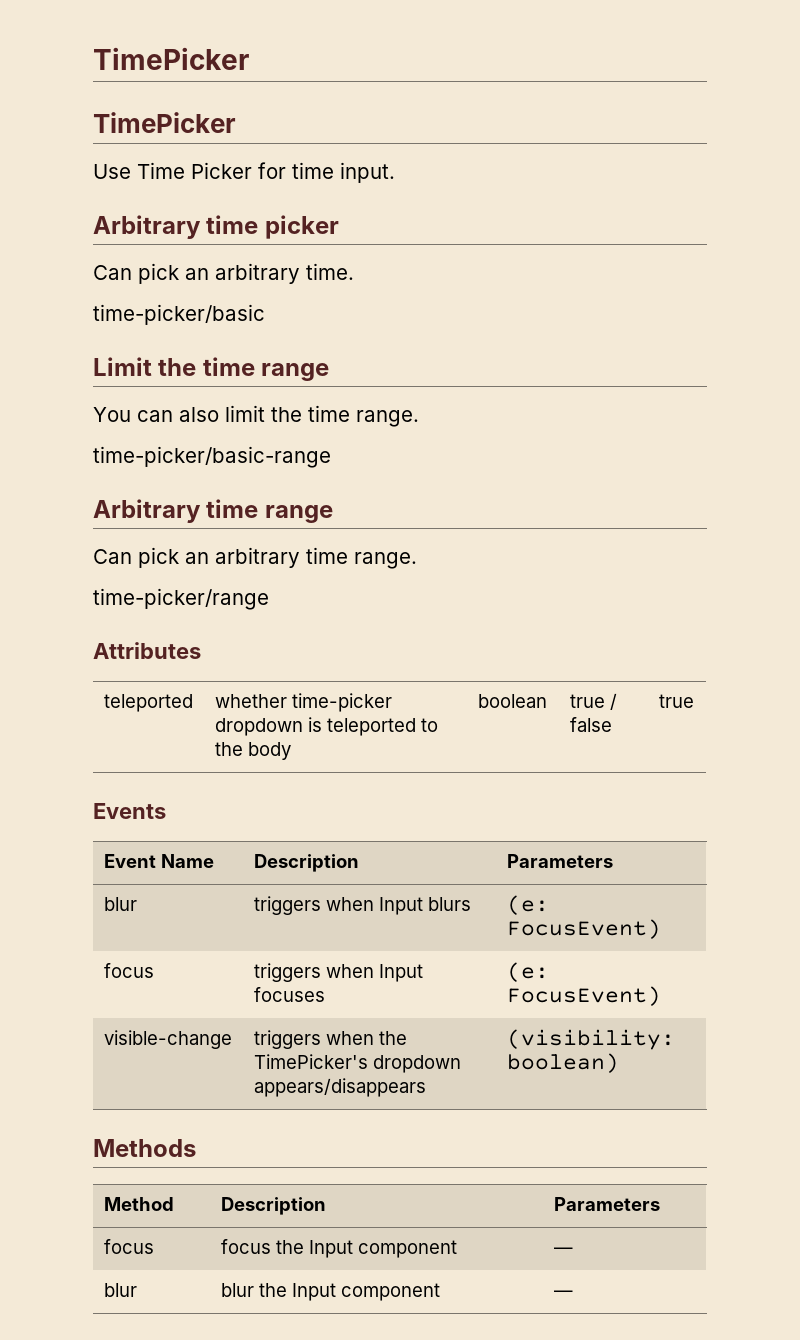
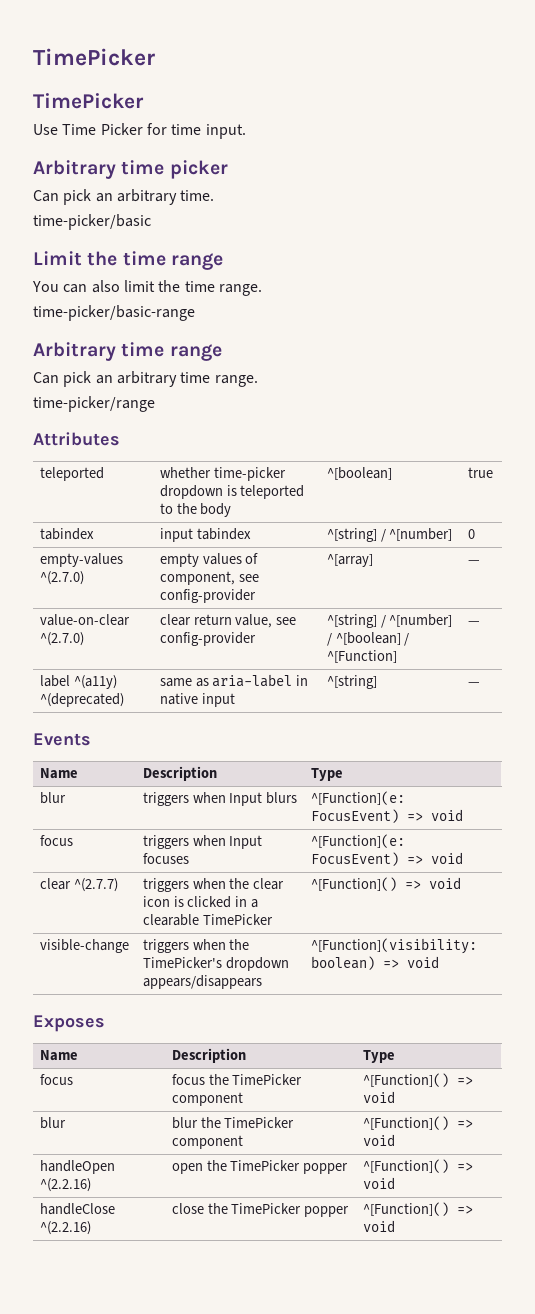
- teleported | whether time-picker dropdown is teleported to the body | boolean | true / false | true
+ teleported | whether time-picker dropdown is teleported to the body | ^[boolean] | true
+ tabindex | input tabindex | ^[string] / ^[number] | 0
+ empty-values ^(2.7.0) | empty values of component, see config-provider | ^[array] | —
+ value-on-clear ^(2.7.0) | clear return value, see config-provider | ^[string] / ^[number] / ^[boolean] / ^[Function] | —
+ label ^(a11y) ^(deprecated) | same as aria-label in native input | ^[string] | —
  Events
- Event Name | Description | Parameters
+ Name | Description | Type
- blur | triggers when Input blurs | (e: FocusEvent)
+ blur | triggers when Input blurs | ^[Function](e: FocusEvent) => void
- focus | triggers when Input focuses | (e: FocusEvent)
+ focus | triggers when Input focuses | ^[Function](e: FocusEvent) => void
+ clear ^(2.7.7) | triggers when the clear icon is clicked in a clearable TimePicker | ^[Function]() => void
- visible-change | triggers when the TimePicker's dropdown appears/disappears | (visibility: boolean)
- Methods
- Method | Description | Parameters
+ visible-change | triggers when the TimePicker's dropdown appears/disappears | ^[Function](visibility: boolean) => void
+ Exposes
+ Name | Description | Type
- focus | focus the Input component | —
+ focus | focus the TimePicker component | ^[Function]() => void
- blur | blur the Input component | —
+ blur | blur the TimePicker component | ^[Function]() => void
+ handleOpen ^(2.2.16) | open the TimePicker popper | ^[Function]() => void
+ handleClose ^(2.2.16) | close the TimePicker popper | ^[Function]() => void

